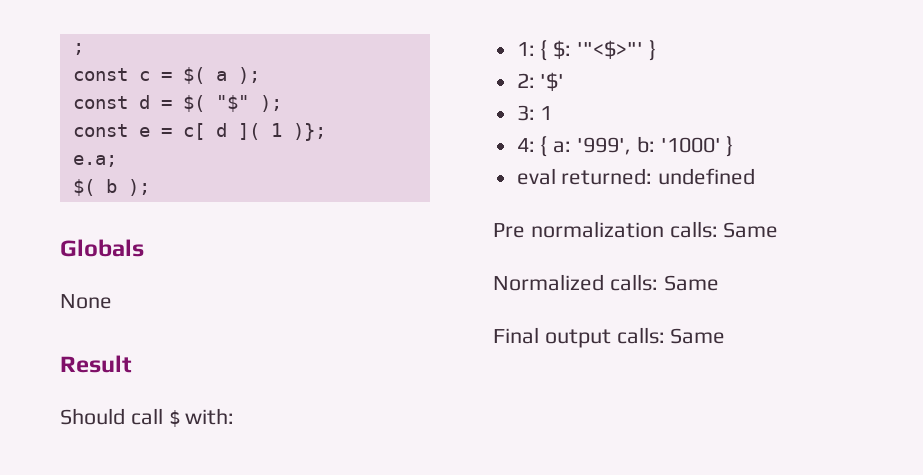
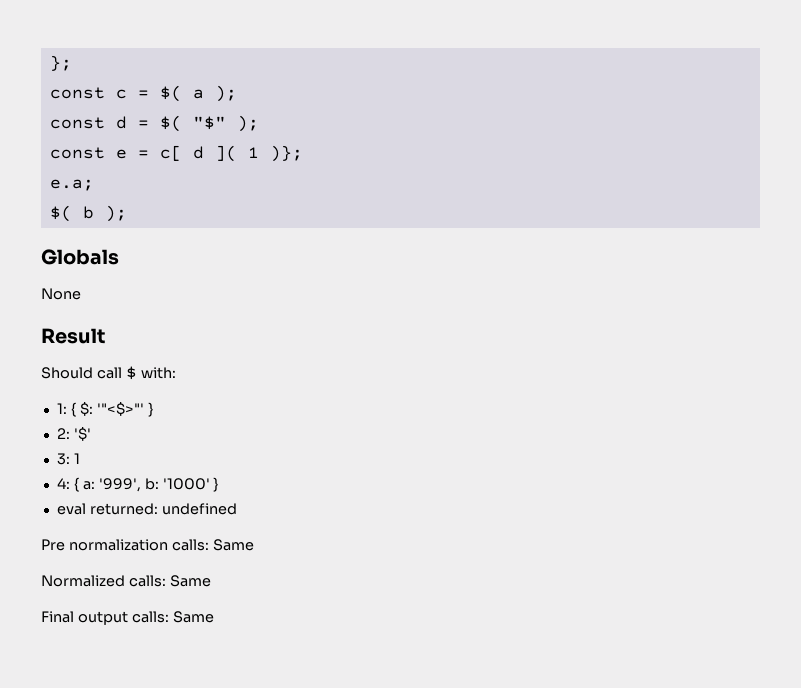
- ;
+ };

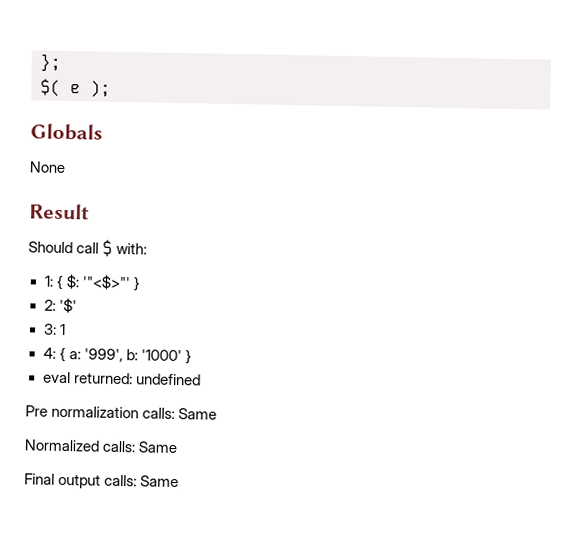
- const c = $( a );
- const d = $( "$" );
- const e = c[ d ]( 1 )};
- e.a;
- $( b );
+ $( e );

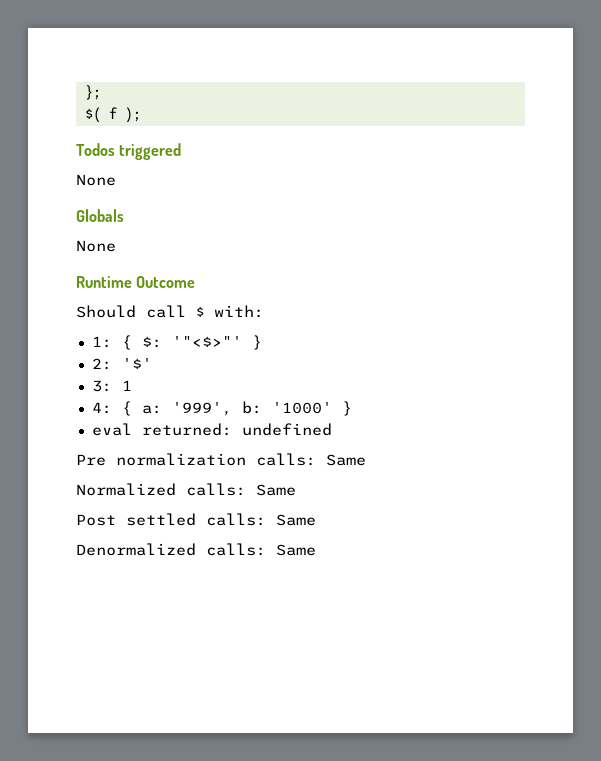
- $( e );
+ $( f );
+ Todos triggered
+ None
- Result
+ Runtime Outcome
- Final output calls: Same
+ Post settled calls: Same
+ Denormalized calls: Same

